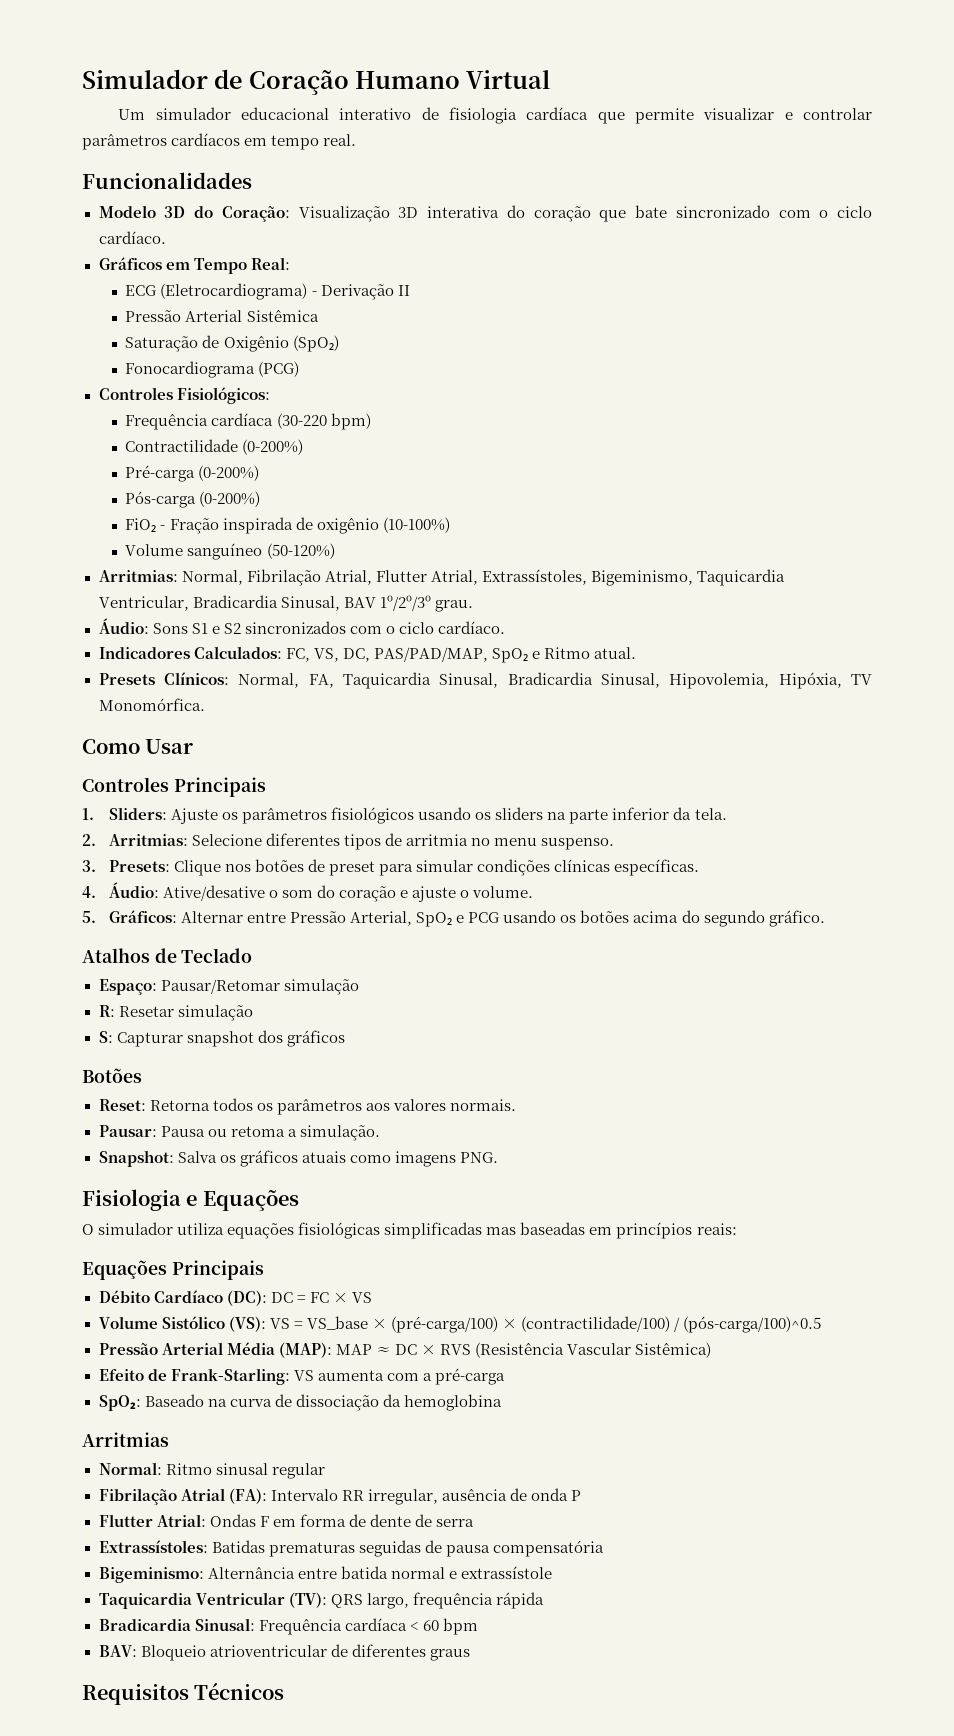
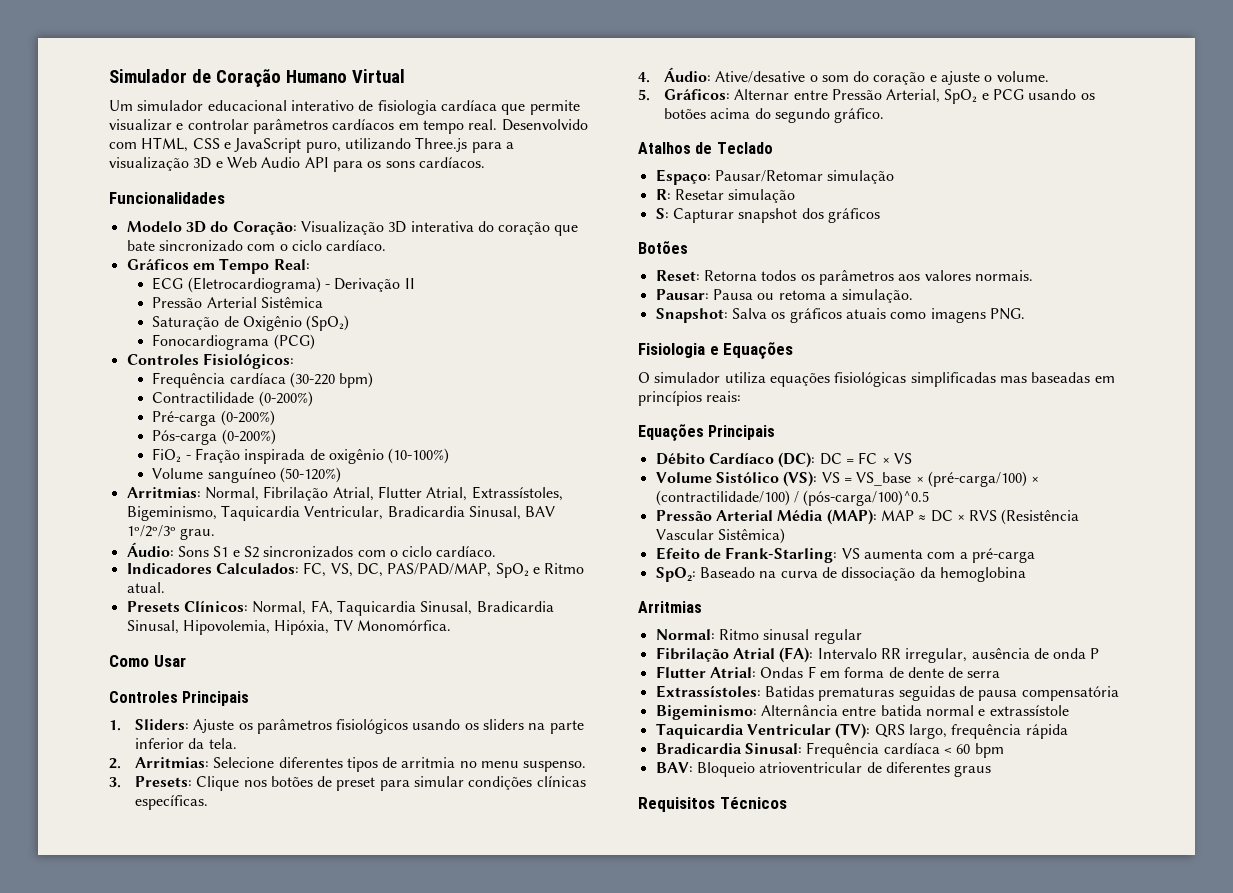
+ Desenvolvido com HTML, CSS e JavaScript puro, utilizando Three.js para a visualização 3D e Web Audio API para os sons cardíacos.

